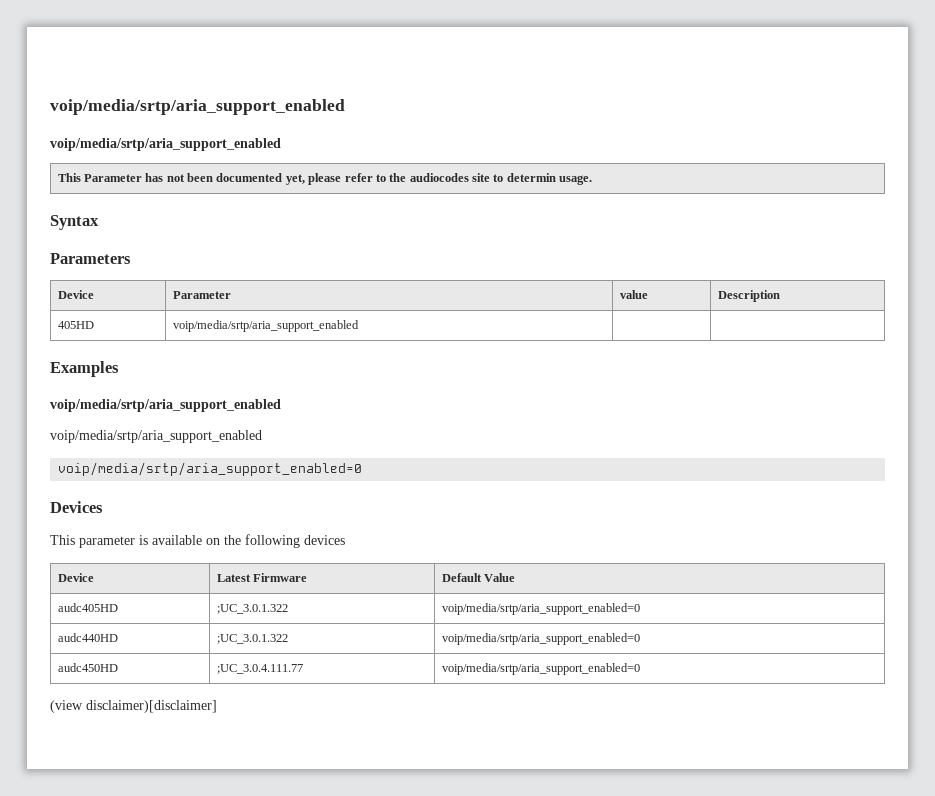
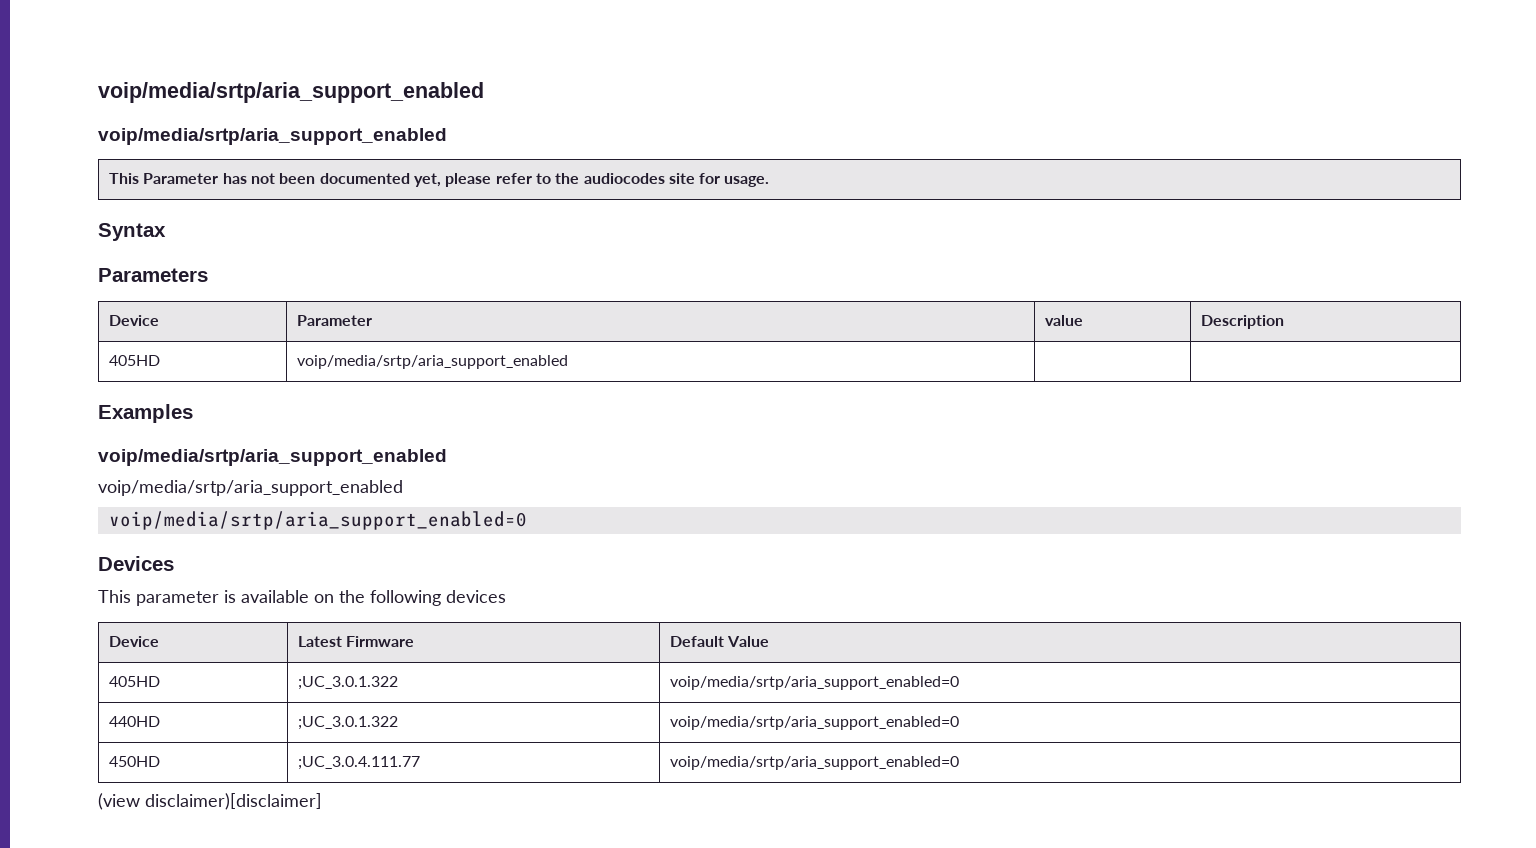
- This Parameter has not been documented yet, please refer to the audiocodes site to determin usage.
+ This Parameter has not been documented yet, please refer to the audiocodes site for usage.
- audc405HD | ;UC_3.0.1.322 | voip/media/srtp/aria_support_enabled=0
- audc440HD | ;UC_3.0.1.322 | voip/media/srtp/aria_support_enabled=0
- audc450HD | ;UC_3.0.4.111.77 | voip/media/srtp/aria_support_enabled=0
+ 405HD | ;UC_3.0.1.322 | voip/media/srtp/aria_support_enabled=0
+ 440HD | ;UC_3.0.1.322 | voip/media/srtp/aria_support_enabled=0
+ 450HD | ;UC_3.0.4.111.77 | voip/media/srtp/aria_support_enabled=0

